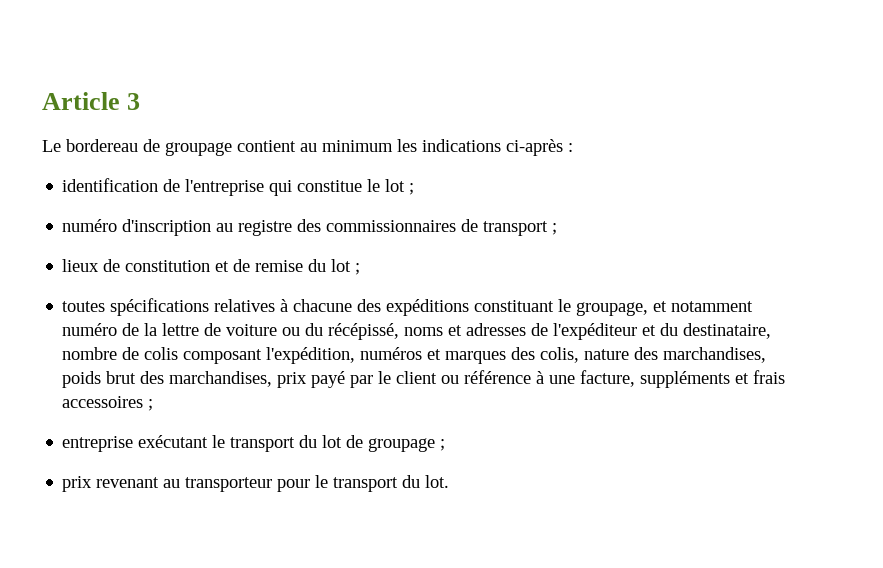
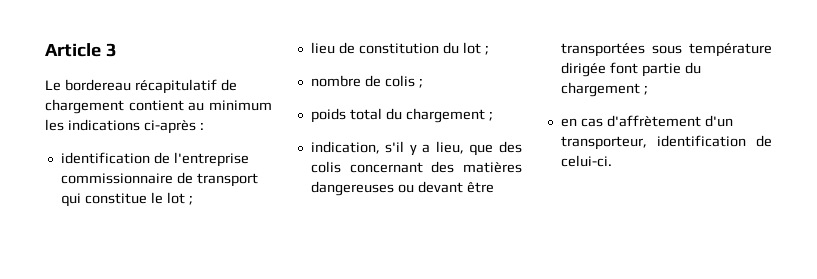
- Le bordereau de groupage contient au minimum les indications ci-après :
+ Le bordereau récapitulatif de chargement contient au minimum les indications ci-après :
- identification de l'entreprise qui constitue le lot ;
+ identification de l'entreprise commissionnaire de transport qui constitue le lot ;
- numéro d'inscription au registre des commissionnaires de transport ;
- lieux de constitution et de remise du lot ;
- toutes spécifications relatives à chacune des expéditions constituant le groupage, et notamment numéro de la lettre de voiture ou du récépissé, noms et adresses de l'expéditeur et du destinataire, nombre de colis composant l'expédition, numéros et marques des colis, nature des marchandises, poids brut des marchandises, prix payé par le client ou référence à une facture, suppléments et frais accessoires ;
- entreprise exécutant le transport du lot de groupage ;
- prix revenant au transporteur pour le transport du lot.
+ lieu de constitution du lot ;
+ nombre de colis ;
+ poids total du chargement ;
+ indication, s'il y a lieu, que des colis concernant des matières dangereuses ou devant être transportées sous température dirigée font partie du chargement ;
+ en cas d'affrètement d'un transporteur, identification de celui-ci.

